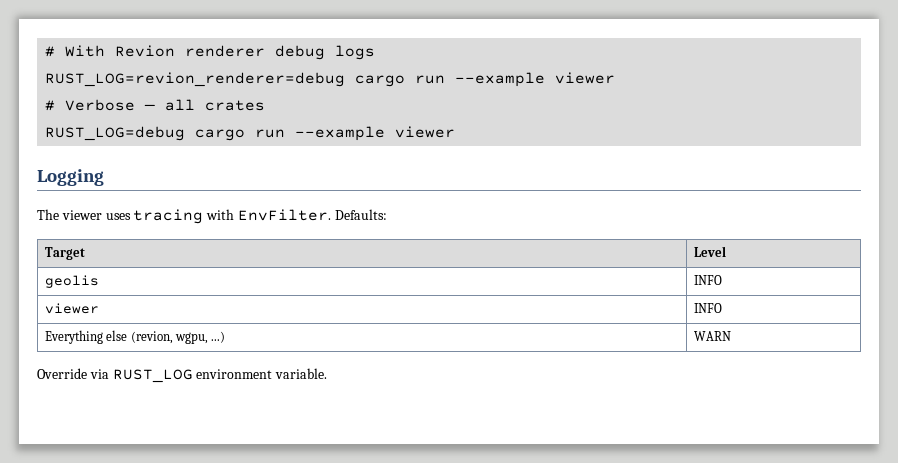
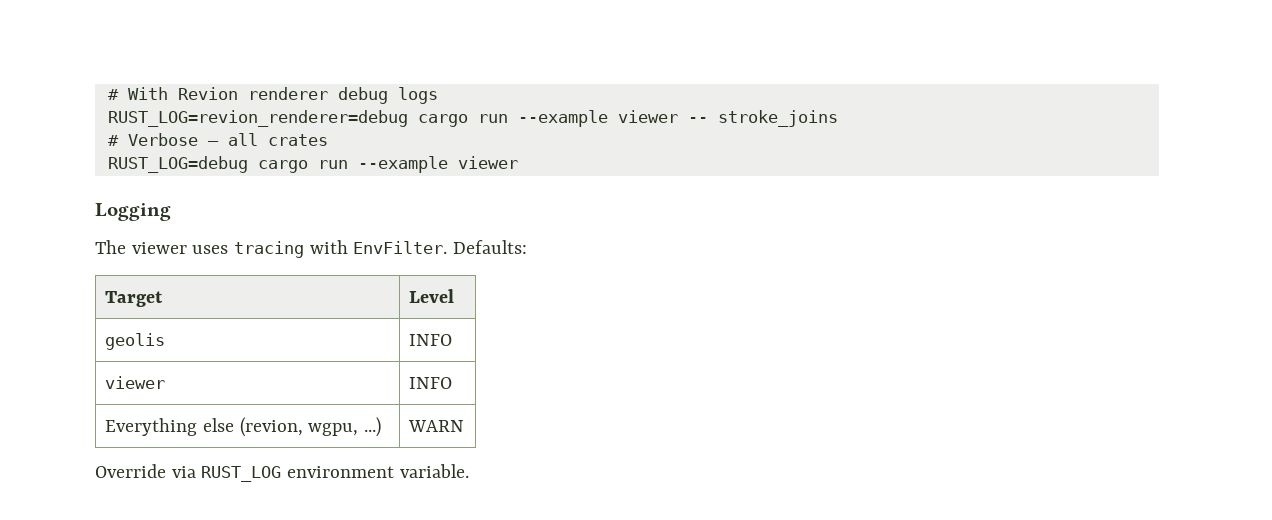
- RUST_LOG=revion_renderer=debug cargo run --example viewer
+ RUST_LOG=revion_renderer=debug cargo run --example viewer -- stroke_joins

